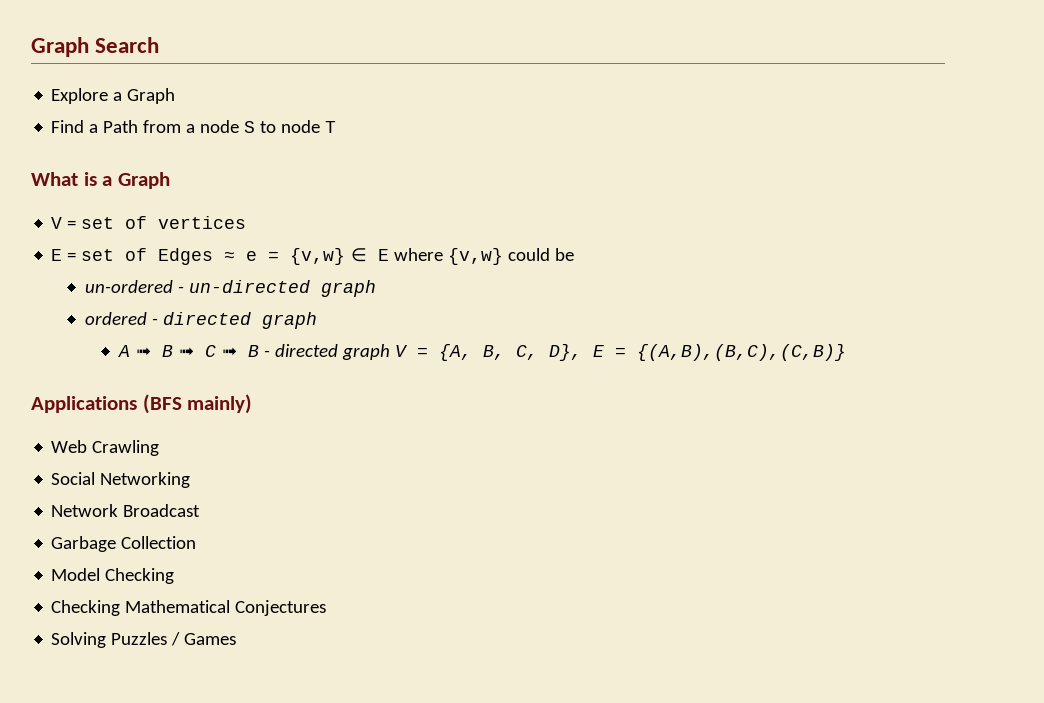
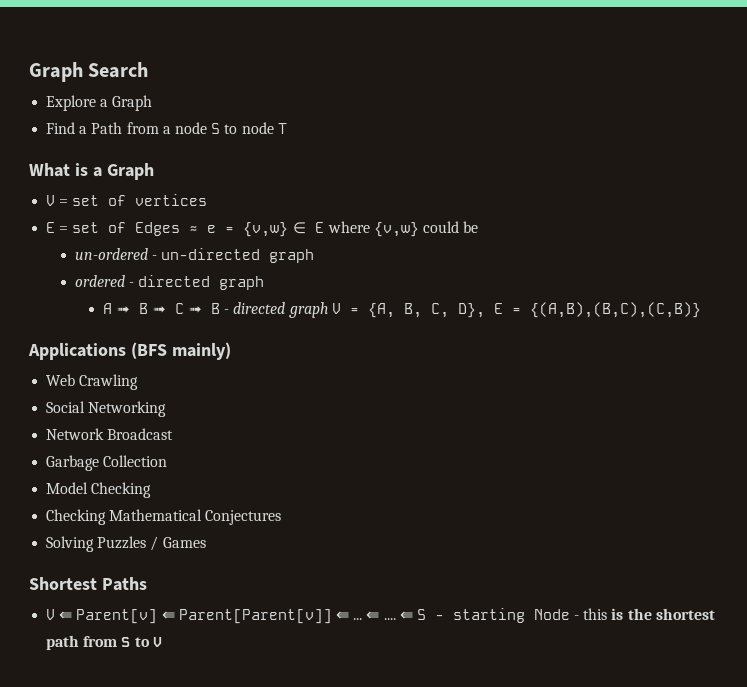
+ Shortest Paths
+ V ⇚ Parent[v] ⇚ Parent[Parent[v]] ⇚ ... ⇚ .... ⇚ S - starting Node - this is the shortest path from S to V

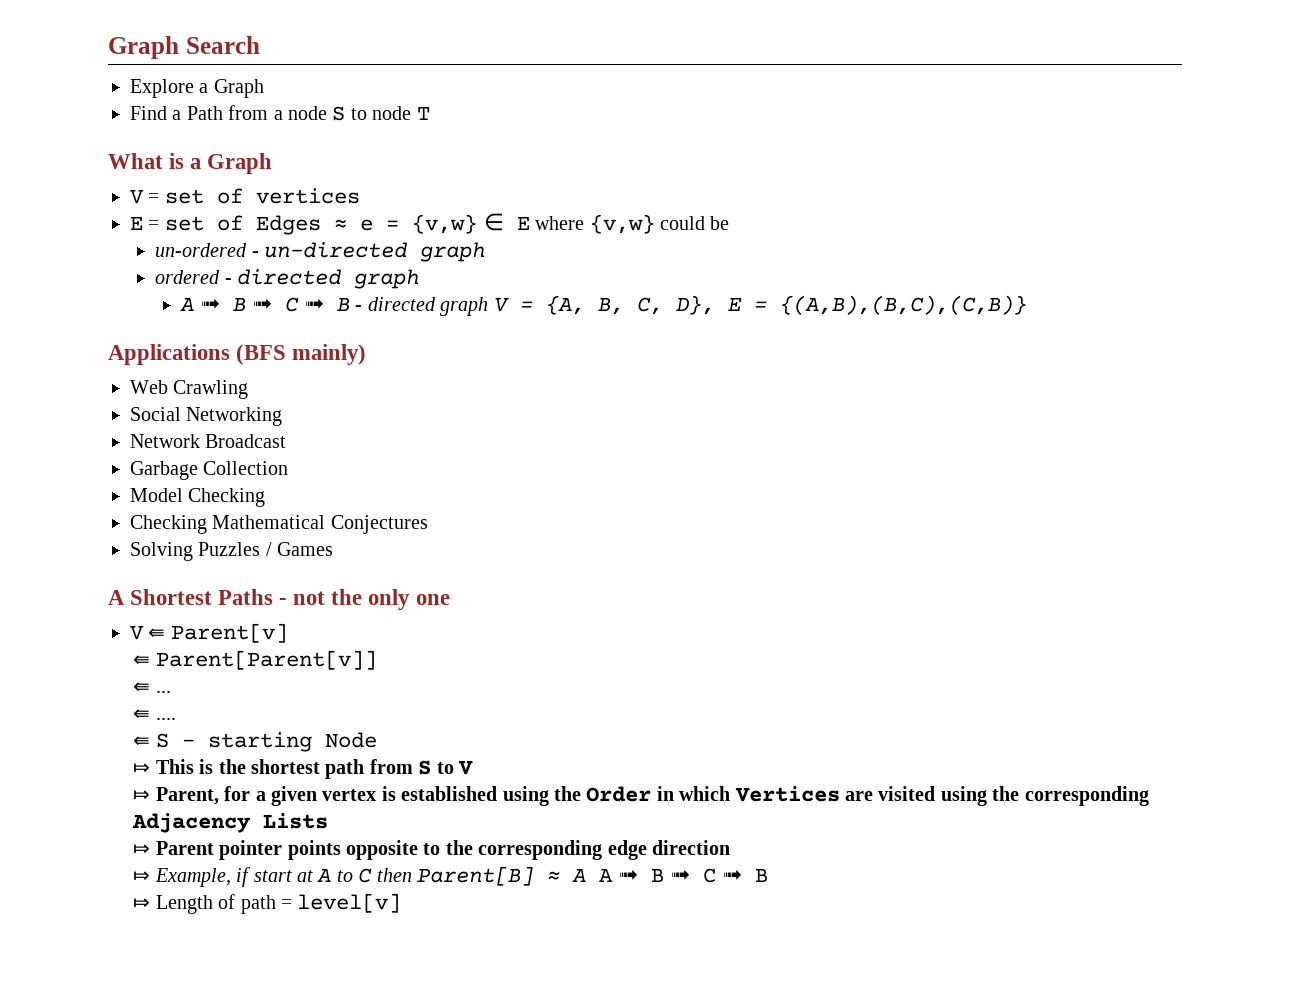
- Shortest Paths
+ A Shortest Paths - not the only one
- V ⇚ Parent[v] ⇚ Parent[Parent[v]] ⇚ ... ⇚ .... ⇚ S - starting Node - this is the shortest path from S to V
+ V ⇚ Parent[v]
+ ⇚ Parent[Parent[v]]
+ ⇚ ...
+ ⇚ ....
+ ⇚ S - starting Node
+ ⤇ This is the shortest path from S to V
+ ⤇ Parent, for a given vertex is established using the Order in which Vertices are visited using the corresponding Adjacency Lists
+ ⤇ Parent pointer points opposite to the corresponding edge direction
+ ⤇ Example, if start at A to C then Parent[B] ≈ A A ➟ B ➟ C ➟ B
+ ⤇ Length of path = level[v]

